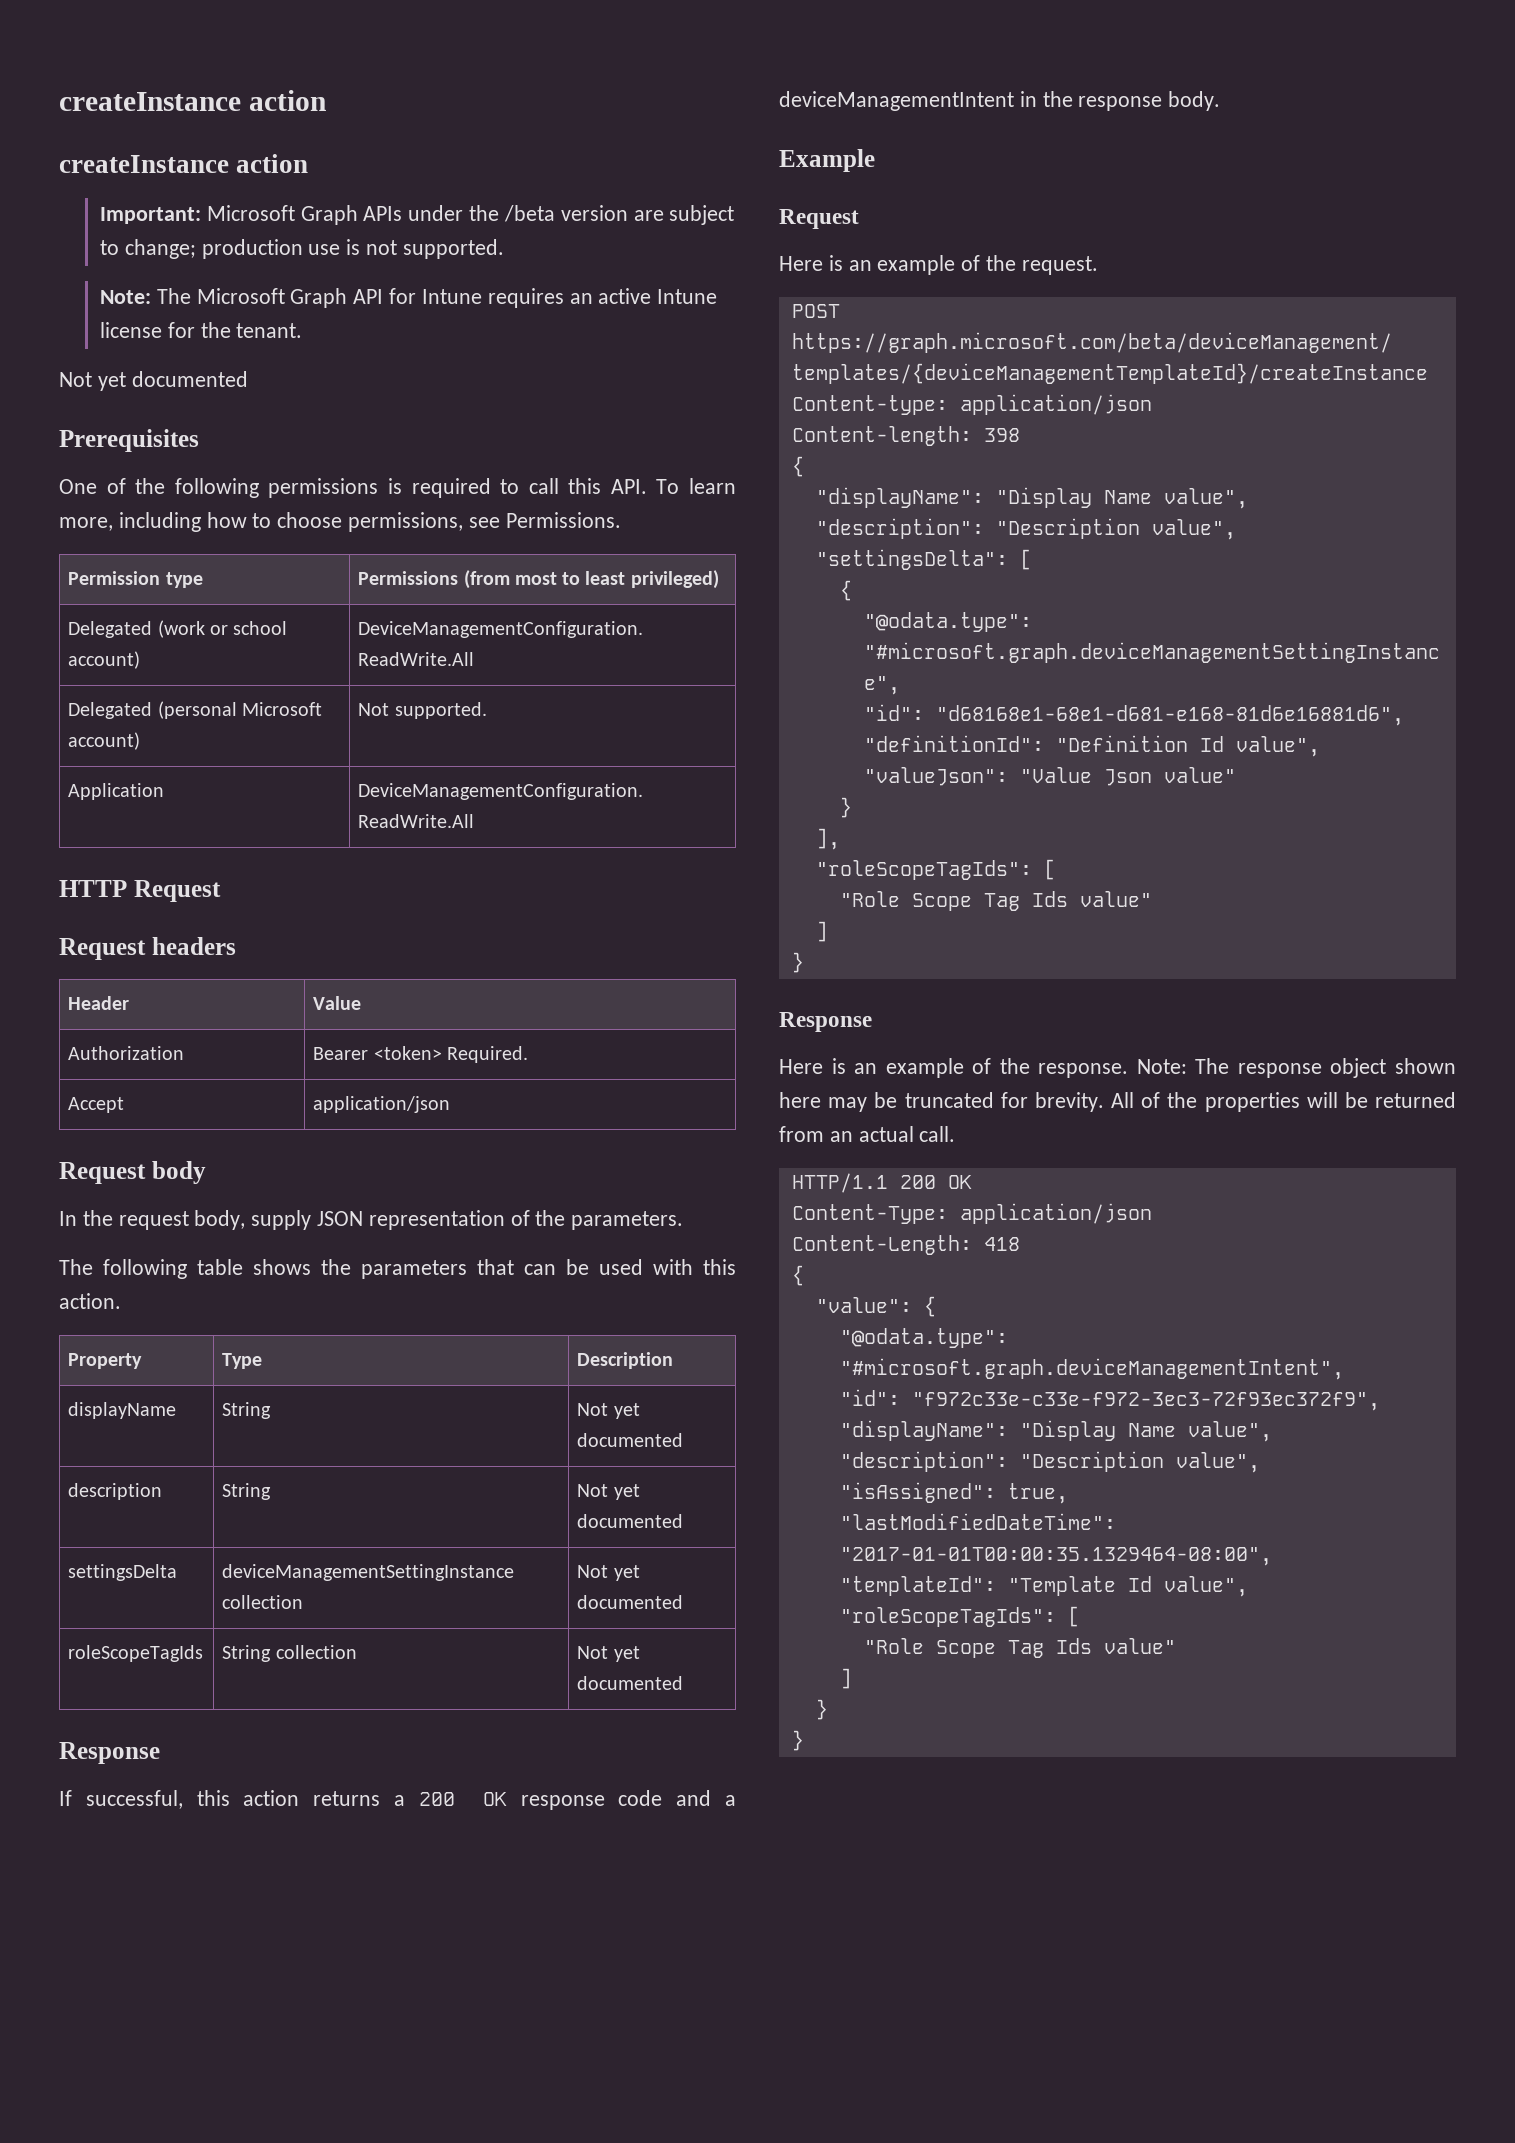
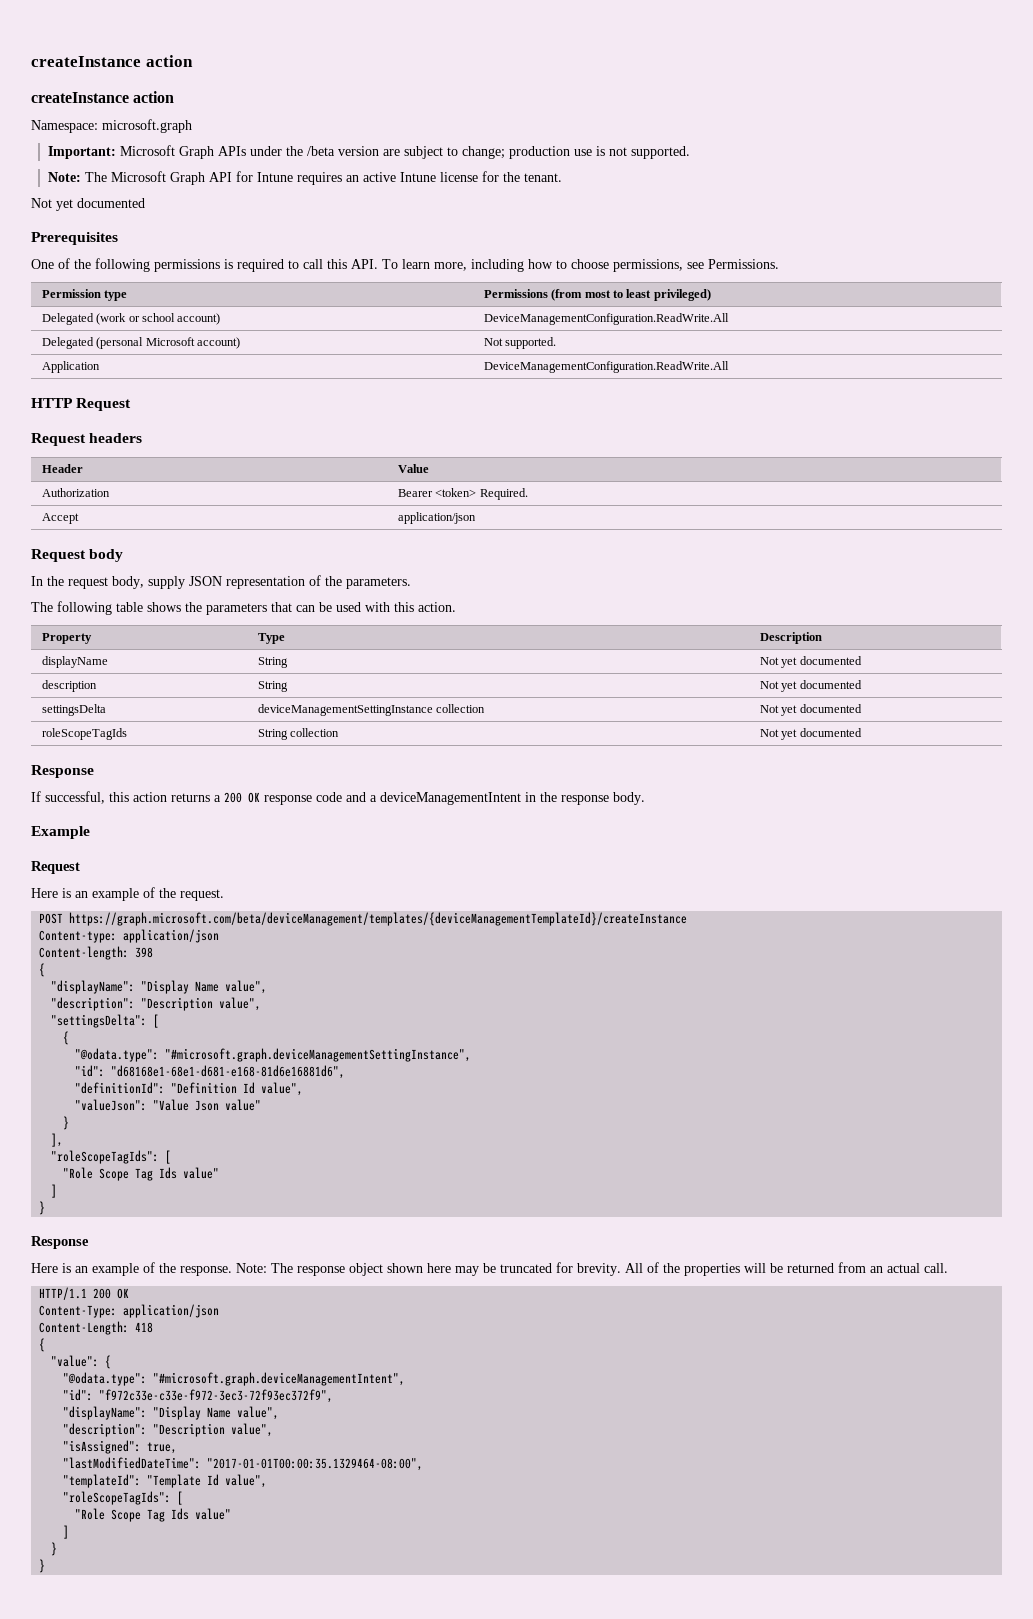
+ Namespace: microsoft.graph

